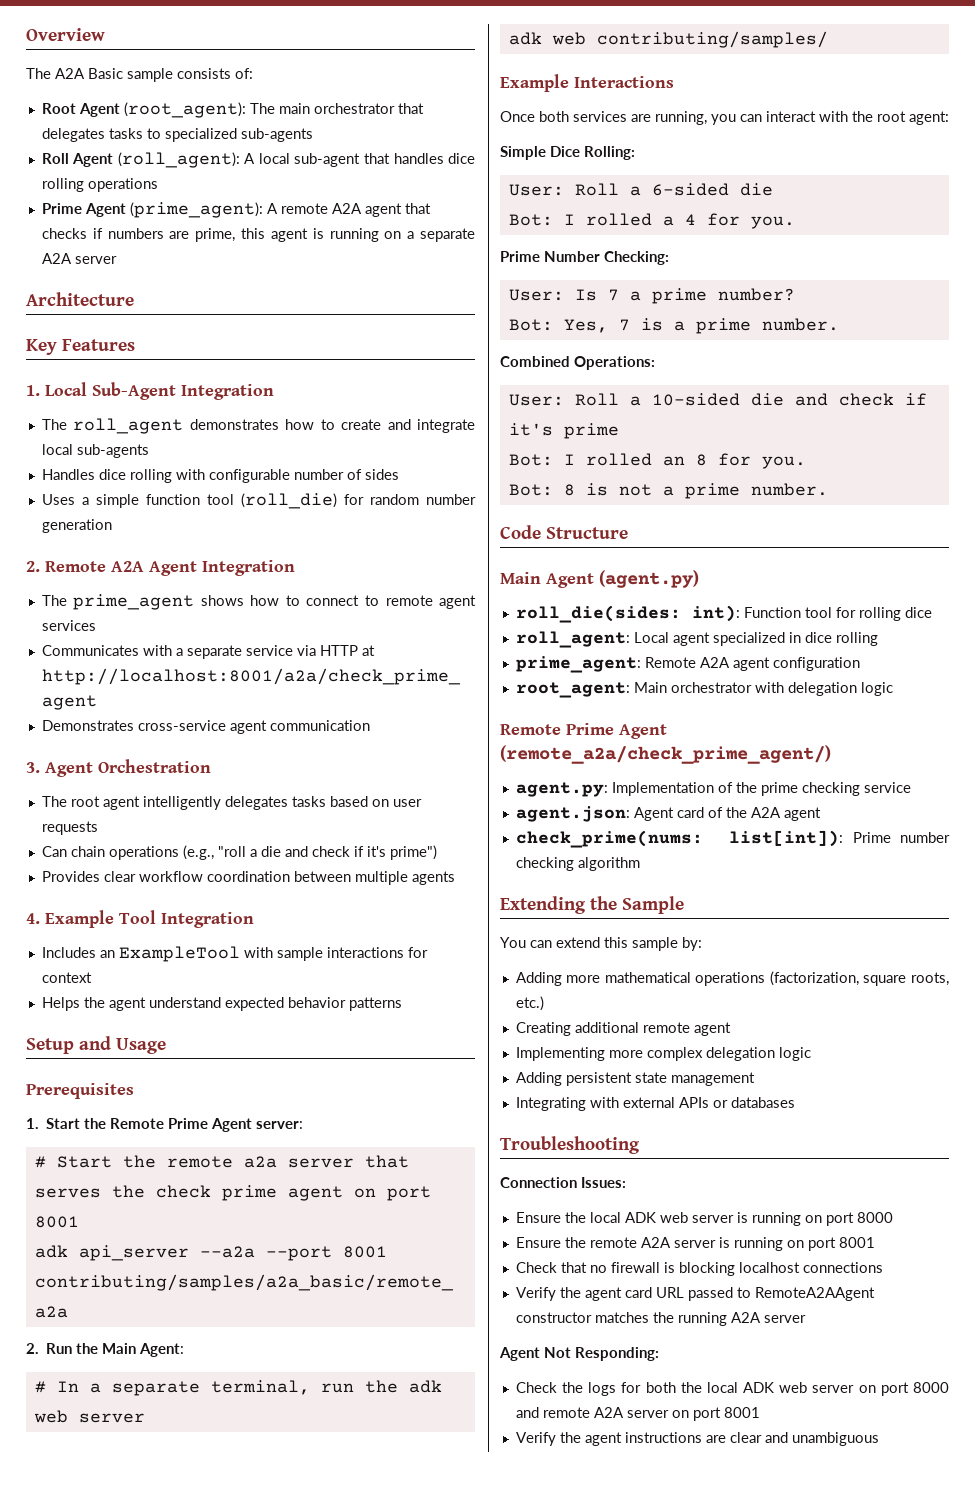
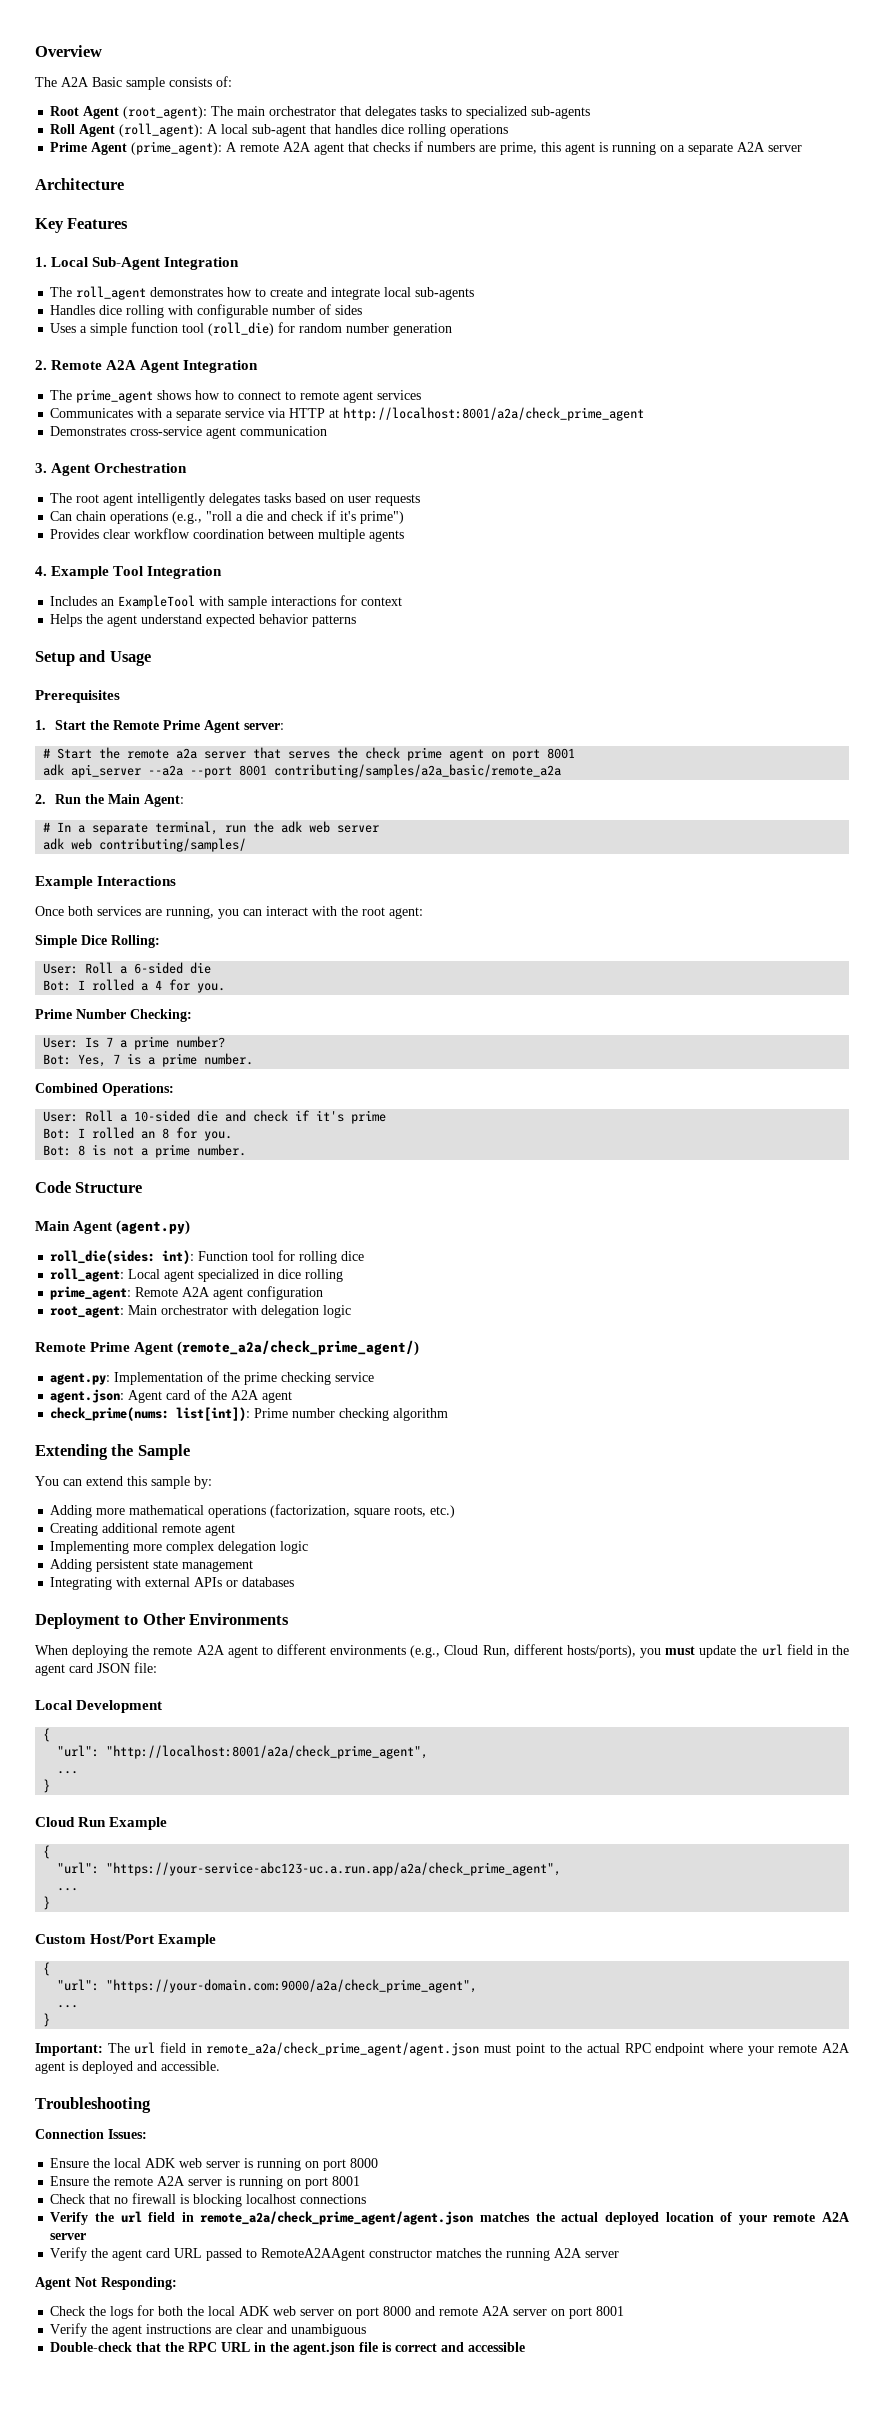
+ Deployment to Other Environments
+ When deploying the remote A2A agent to different environments (e.g., Cloud Run, different hosts/ports), you must update the url field in the agent card JSON file:
+ Local Development
+ {
+ "url": "http://localhost:8001/a2a/check_prime_agent",
+ ...
+ }
+ Cloud Run Example
+ {
+ "url": "https://your-service-abc123-uc.a.run.app/a2a/check_prime_agent",
+ ...
+ }
+ Custom Host/Port Example
+ {
+ "url": "https://your-domain.com:9000/a2a/check_prime_agent",
+ ...
+ }
+ Important: The url field in remote_a2a/check_prime_agent/agent.json must point to the actual RPC endpoint where your remote A2A agent is deployed and accessible.
+ Verify the url field in remote_a2a/check_prime_agent/agent.json matches the actual deployed location of your remote A2A server
+ Double-check that the RPC URL in the agent.json file is correct and accessible

